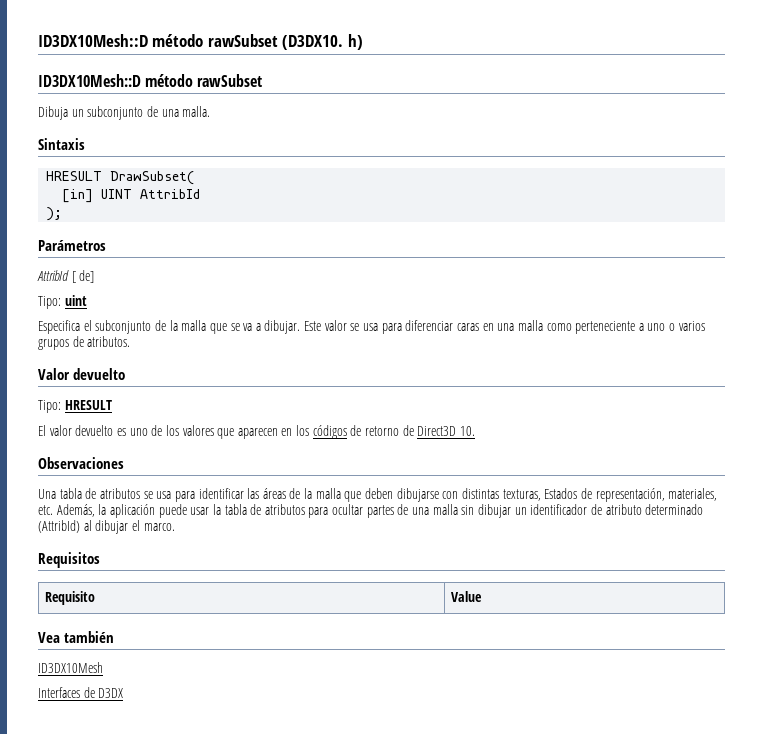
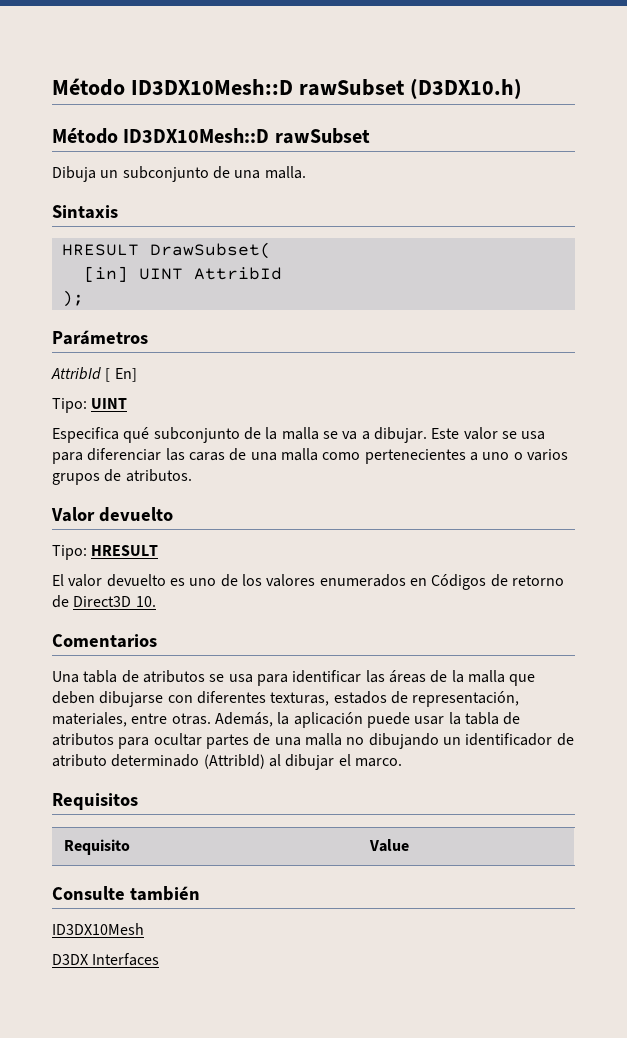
- ID3DX10Mesh::D método rawSubset (D3DX10. h)
- ID3DX10Mesh::D método rawSubset
+ Método ID3DX10Mesh::D rawSubset (D3DX10.h)
+ Método ID3DX10Mesh::D rawSubset
- AttribId [ de]
- Tipo: uint
+ AttribId [ En]
+ Tipo: UINT
- Especifica el subconjunto de la malla que se va a dibujar.
+ Especifica qué subconjunto de la malla se va a dibujar.
- Este valor se usa para diferenciar caras en una malla como perteneciente a uno o varios grupos de atributos.
+ Este valor se usa para diferenciar las caras de una malla como pertenecientes a uno o varios grupos de atributos.
- El valor devuelto es uno de los valores que aparecen en los códigos de retorno de Direct3D 10.
+ El valor devuelto es uno de los valores enumerados en Códigos de retorno de Direct3D 10.
- Observaciones
+ Comentarios
- Una tabla de atributos se usa para identificar las áreas de la malla que deben dibujarse con distintas texturas, Estados de representación, materiales, etc. Además, la aplicación puede usar la tabla de atributos para ocultar partes de una malla sin dibujar un identificador de atributo determinado (AttribId) al dibujar el marco.
+ Una tabla de atributos se usa para identificar las áreas de la malla que deben dibujarse con diferentes texturas, estados de representación, materiales, entre otras. Además, la aplicación puede usar la tabla de atributos para ocultar partes de una malla no dibujando un identificador de atributo determinado (AttribId) al dibujar el marco.
- Vea también
+ Consulte también
- Interfaces de D3DX
+ D3DX Interfaces

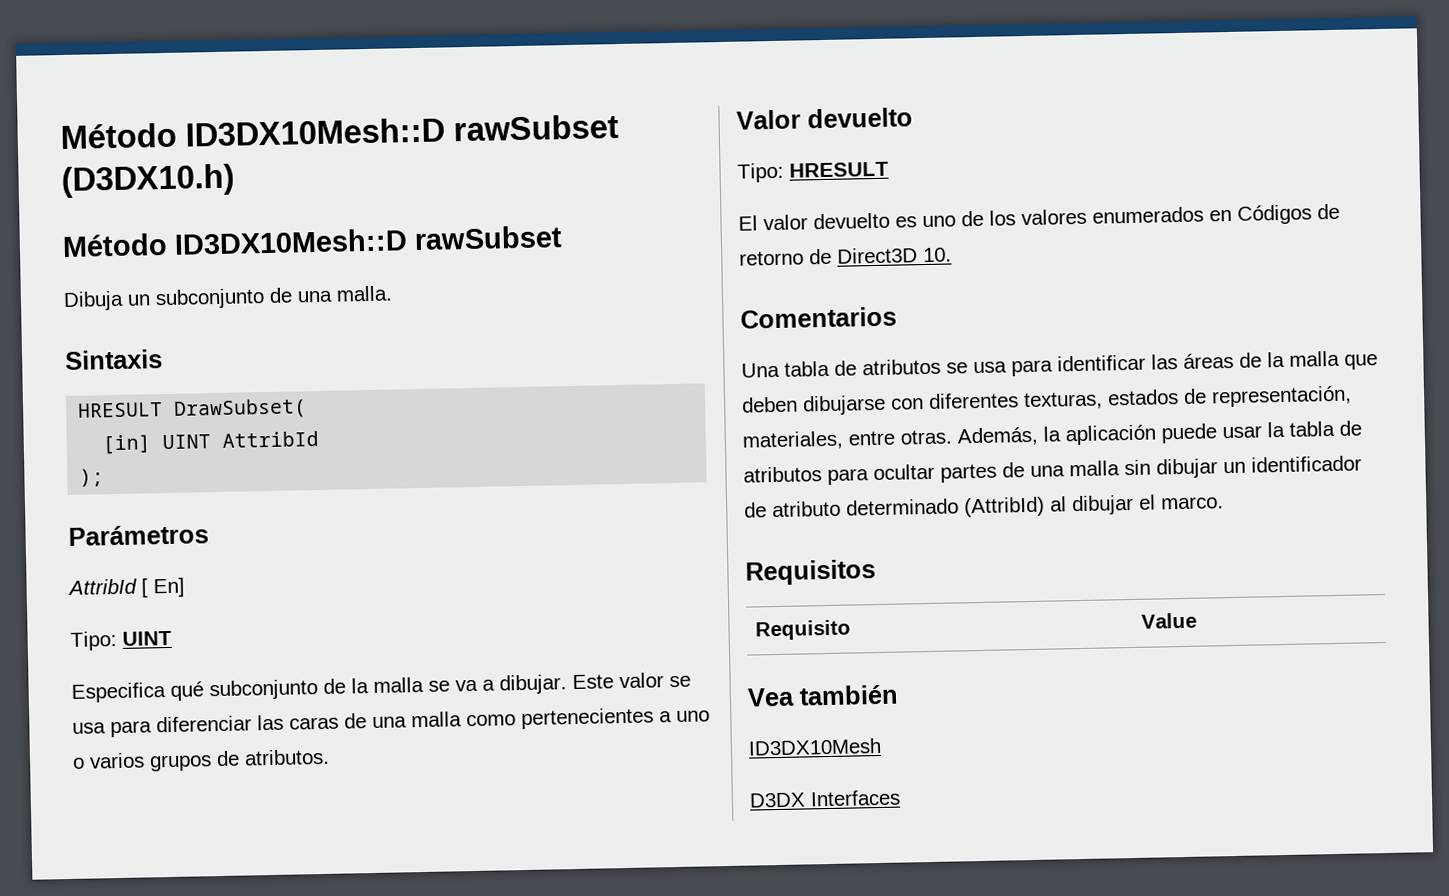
- Además, la aplicación puede usar la tabla de atributos para ocultar partes de una malla no dibujando un identificador de atributo determinado (AttribId) al dibujar el marco.
+ Además, la aplicación puede usar la tabla de atributos para ocultar partes de una malla sin dibujar un identificador de atributo determinado (AttribId) al dibujar el marco.
- Consulte también
+ Vea también

